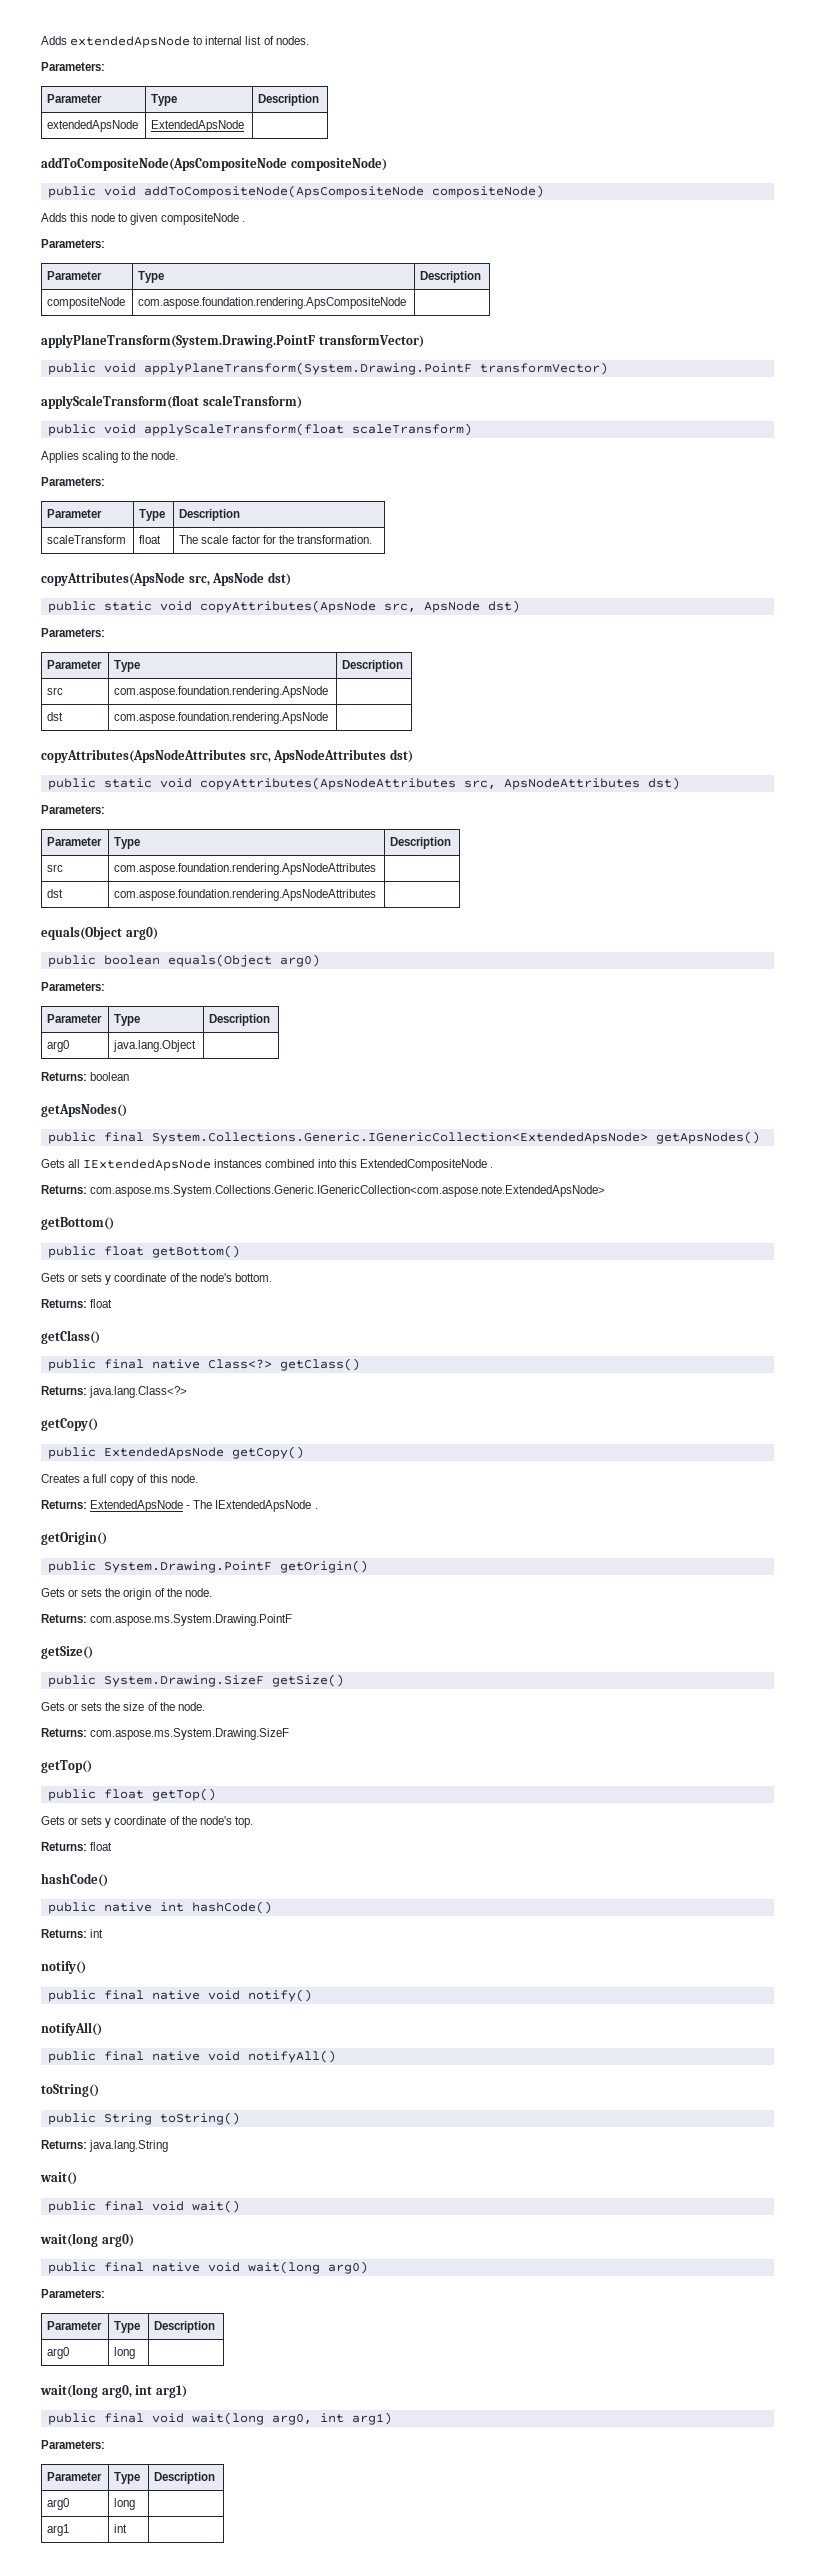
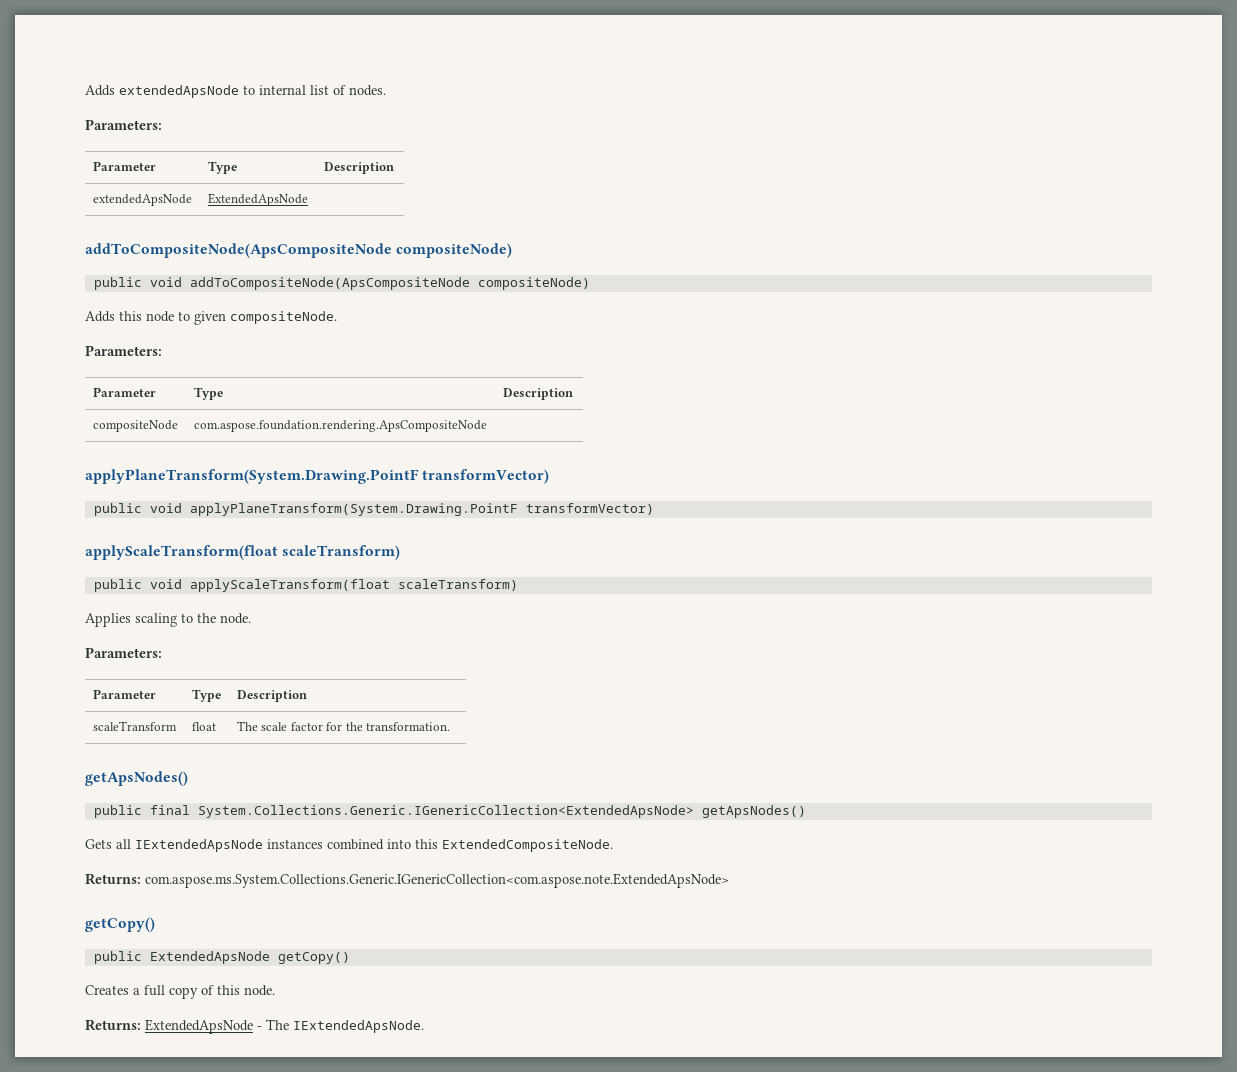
- Adds this node to given compositeNode .
+ Adds this node to given compositeNode.
  scaleTransform | float | The scale factor for the transformation.
- copyAttributes(ApsNode src, ApsNode dst)
- public static void copyAttributes(ApsNode src, ApsNode dst)
- Parameters:
- Parameter | Type | Description
- src | com.aspose.foundation.rendering.ApsNode |
- dst | com.aspose.foundation.rendering.ApsNode |
- copyAttributes(ApsNodeAttributes src, ApsNodeAttributes dst)
- public static void copyAttributes(ApsNodeAttributes src, ApsNodeAttributes dst)
- Parameters:
- Parameter | Type | Description
- src | com.aspose.foundation.rendering.ApsNodeAttributes |
- dst | com.aspose.foundation.rendering.ApsNodeAttributes |
- equals(Object arg0)
- public boolean equals(Object arg0)
- Parameters:
- Parameter | Type | Description
- arg0 | java.lang.Object |
- Returns: boolean
- Gets all IExtendedApsNode instances combined into this ExtendedCompositeNode .
+ Gets all IExtendedApsNode instances combined into this ExtendedCompositeNode.
  Returns: com.aspose.ms.System.Collections.Generic.IGenericCollection<com.aspose.note.ExtendedApsNode>
- getBottom()
- public float getBottom()
- Gets or sets y coordinate of the node's bottom.
- Returns: float
- getClass()
- public final native Class<?> getClass()
- Returns: java.lang.Class<?>
- Returns: ExtendedApsNode - The IExtendedApsNode .
- getOrigin()
- public System.Drawing.PointF getOrigin()
- Gets or sets the origin of the node.
- Returns: com.aspose.ms.System.Drawing.PointF
- getSize()
- public System.Drawing.SizeF getSize()
- Gets or sets the size of the node.
- Returns: com.aspose.ms.System.Drawing.SizeF
- getTop()
- public float getTop()
- Gets or sets y coordinate of the node's top.
- Returns: float
- hashCode()
- public native int hashCode()
- Returns: int
- notify()
- public final native void notify()
- notifyAll()
- public final native void notifyAll()
- toString()
- public String toString()
- Returns: java.lang.String
- wait()
- public final void wait()
- wait(long arg0)
- public final native void wait(long arg0)
- Parameters:
- Parameter | Type | Description
- arg0 | long |
- wait(long arg0, int arg1)
- public final void wait(long arg0, int arg1)
- Parameters:
- Parameter | Type | Description
- arg0 | long |
- arg1 | int |
+ Returns: ExtendedApsNode - The IExtendedApsNode.

